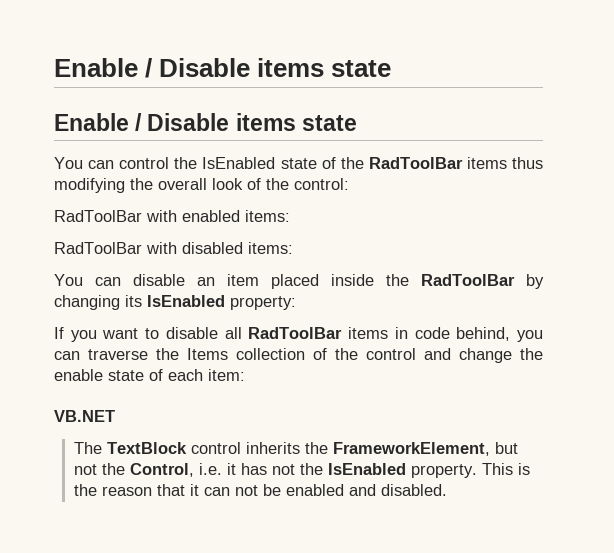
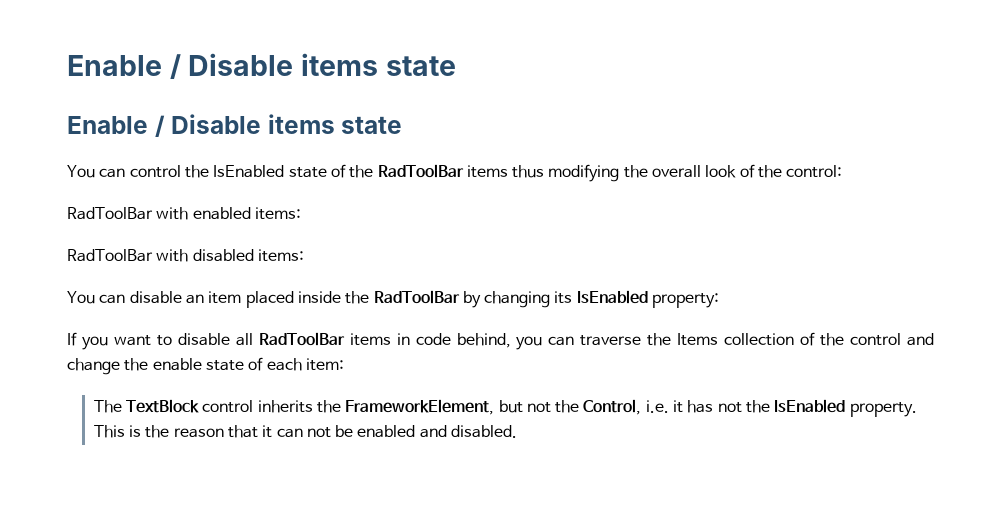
- VB.NET

